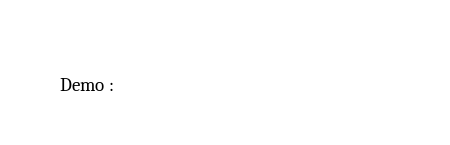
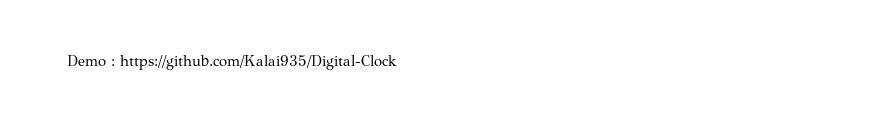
- Demo :
+ Demo : https://github.com/Kalai935/Digital-Clock

